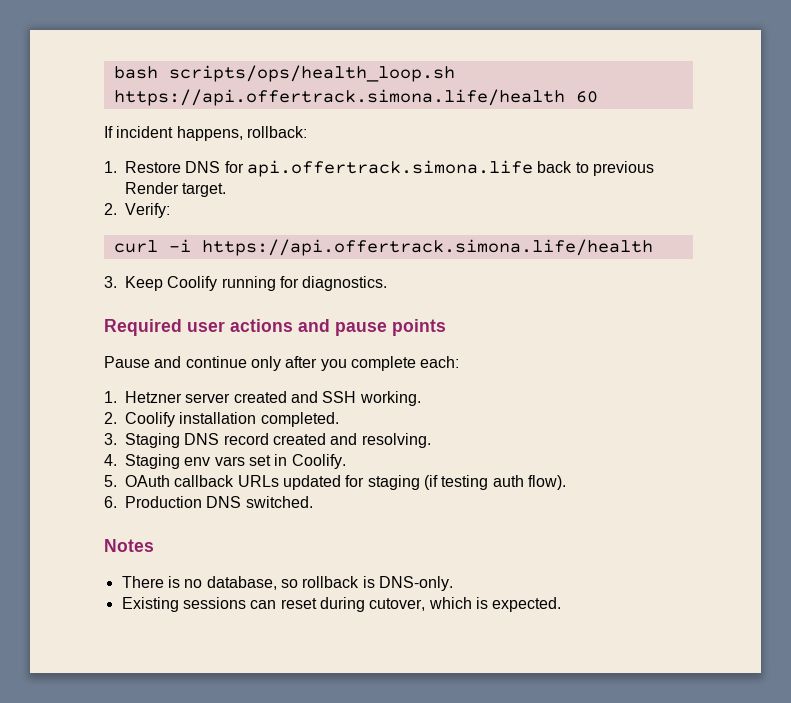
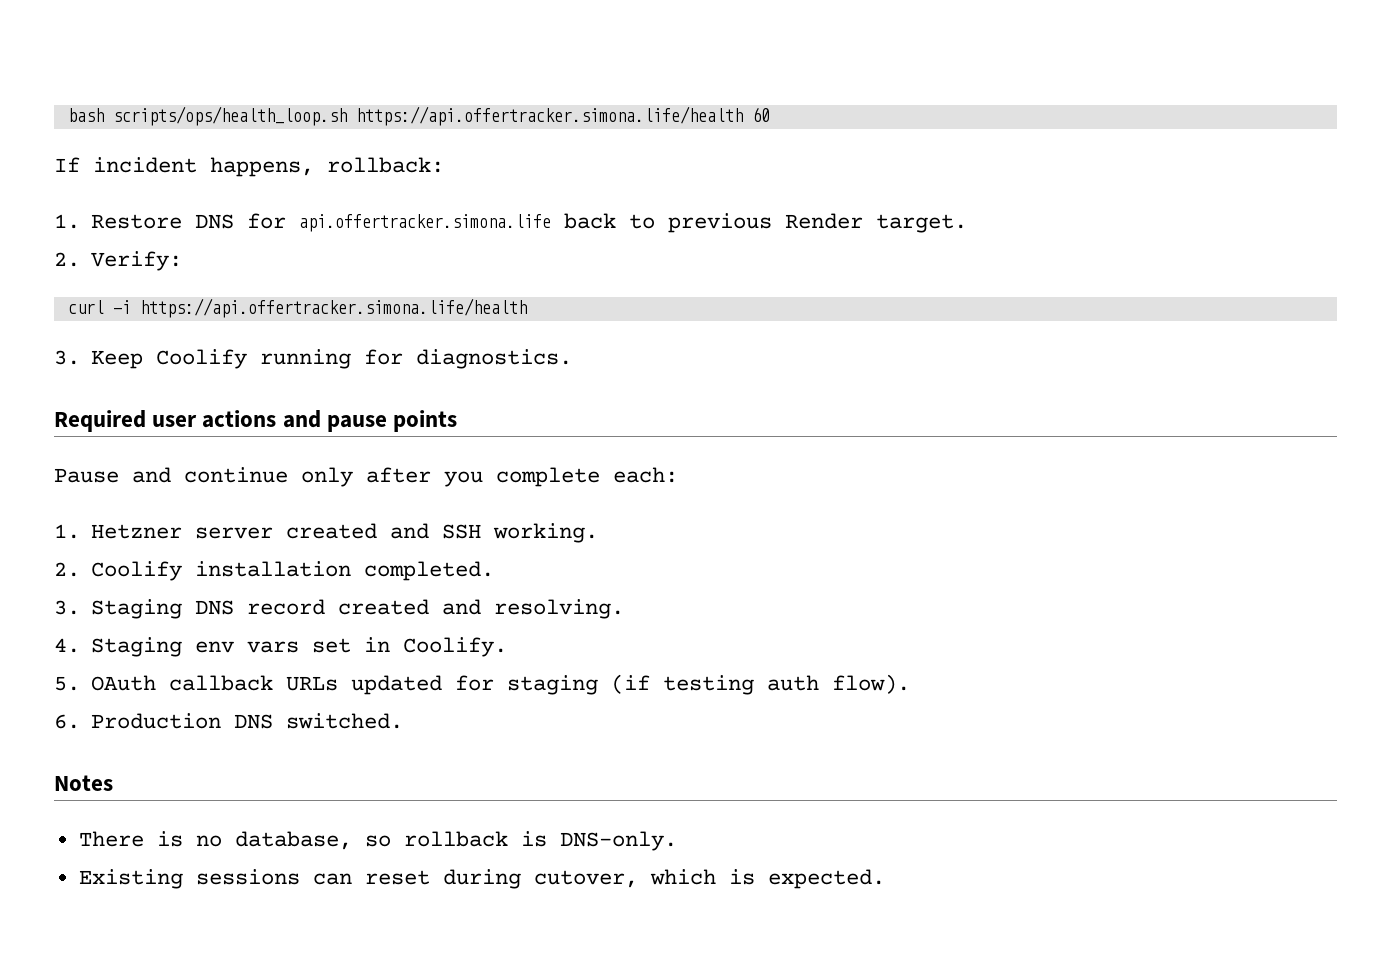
- bash scripts/ops/health_loop.sh https://api.offertrack.simona.life/health 60
+ bash scripts/ops/health_loop.sh https://api.offertracker.simona.life/health 60
- 1. Restore DNS for api.offertrack.simona.life back to previous Render target.
+ 1. Restore DNS for api.offertracker.simona.life back to previous Render target.
- curl -i https://api.offertrack.simona.life/health
+ curl -i https://api.offertracker.simona.life/health

